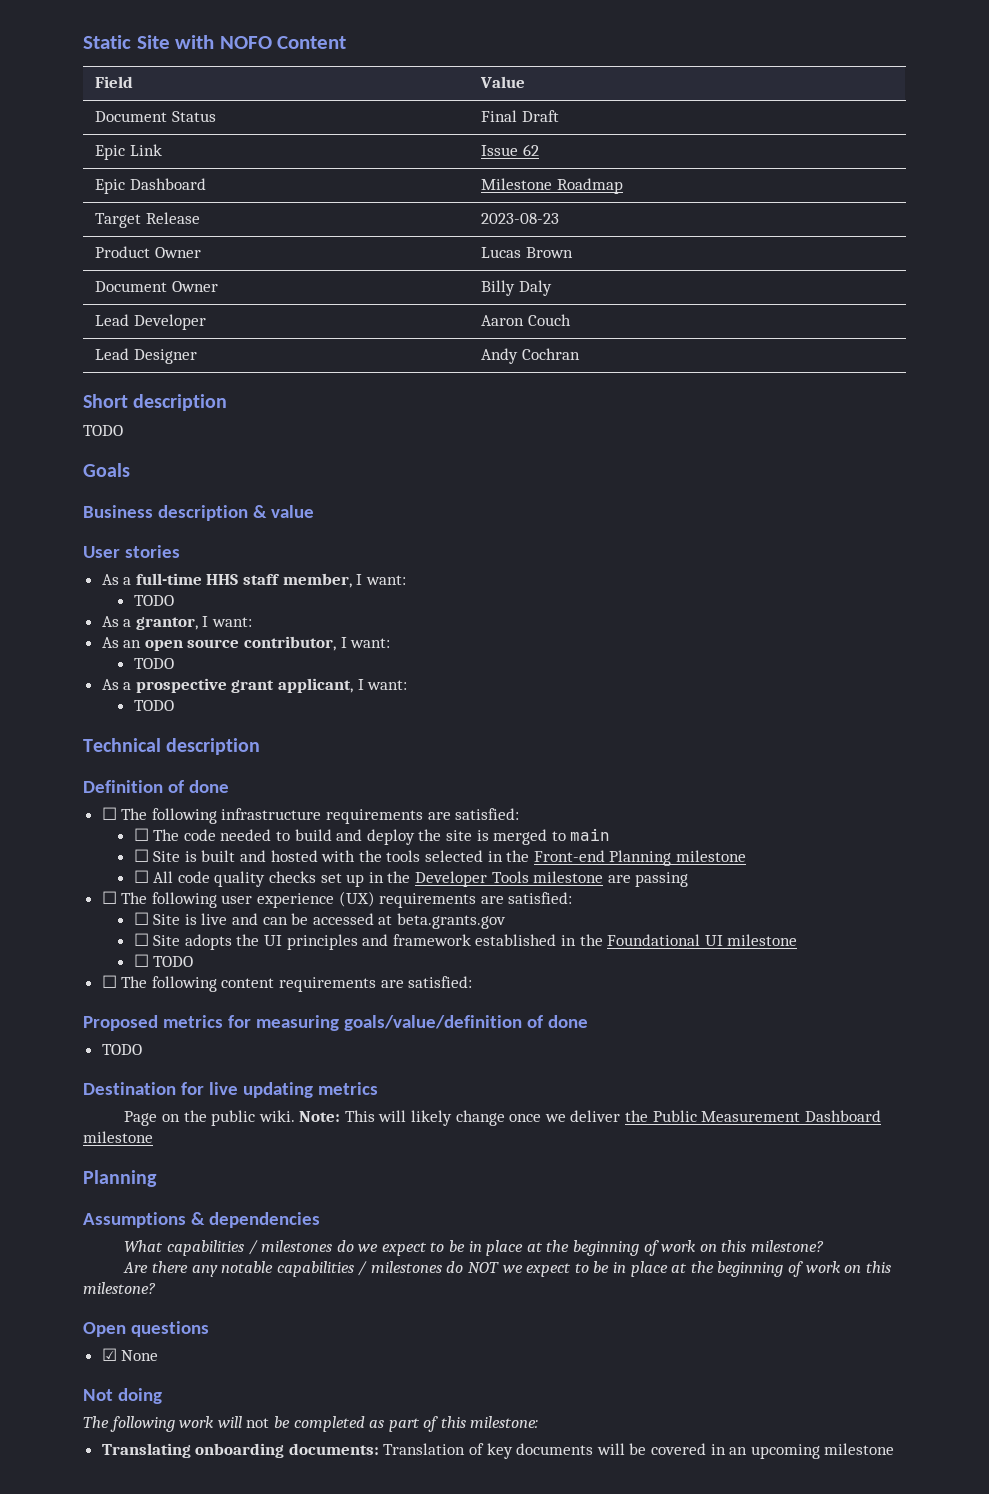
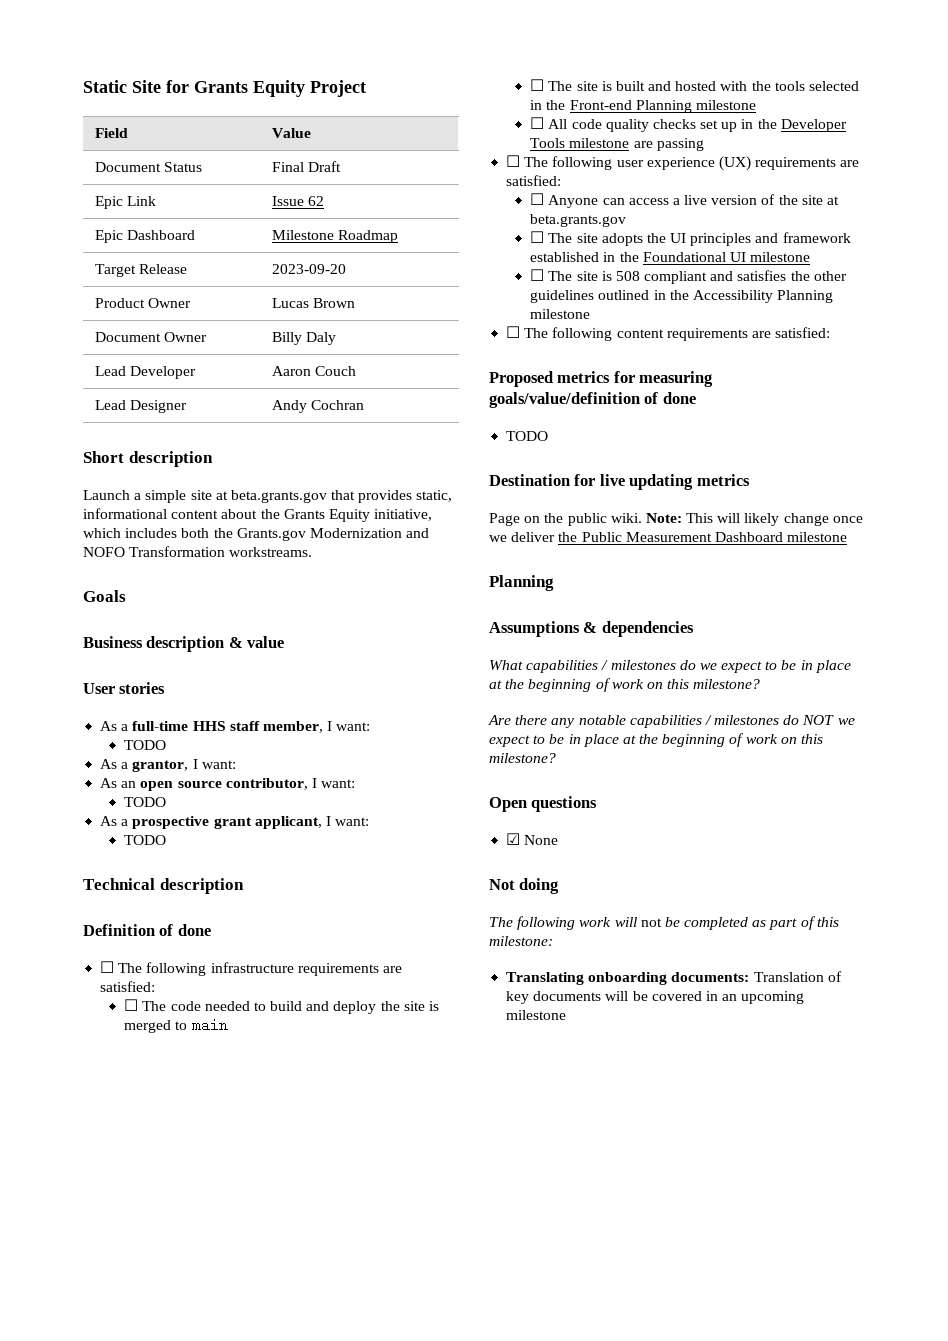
- Static Site with NOFO Content
+ Static Site for Grants Equity Project
- Target Release | 2023-08-23
+ Target Release | 2023-09-20
  Short description
- TODO
+ Launch a simple site at beta.grants.gov that provides static, informational content about the Grants Equity initiative, which includes both the Grants.gov Modernization and NOFO Transformation workstreams.
- ☐ Site is built and hosted with the tools selected in the Front-end Planning milestone
+ ☐ The site is built and hosted with the tools selected in the Front-end Planning milestone
- ☐ Site is live and can be accessed at beta.grants.gov
+ ☐ Anyone can access a live version of the site at beta.grants.gov
- ☐ Site adopts the UI principles and framework established in the Foundational UI milestone
+ ☐ The site adopts the UI principles and framework established in the Foundational UI milestone
- ☐ TODO
+ ☐ The site is 508 compliant and satisfies the other guidelines outlined in the Accessibility Planning milestone

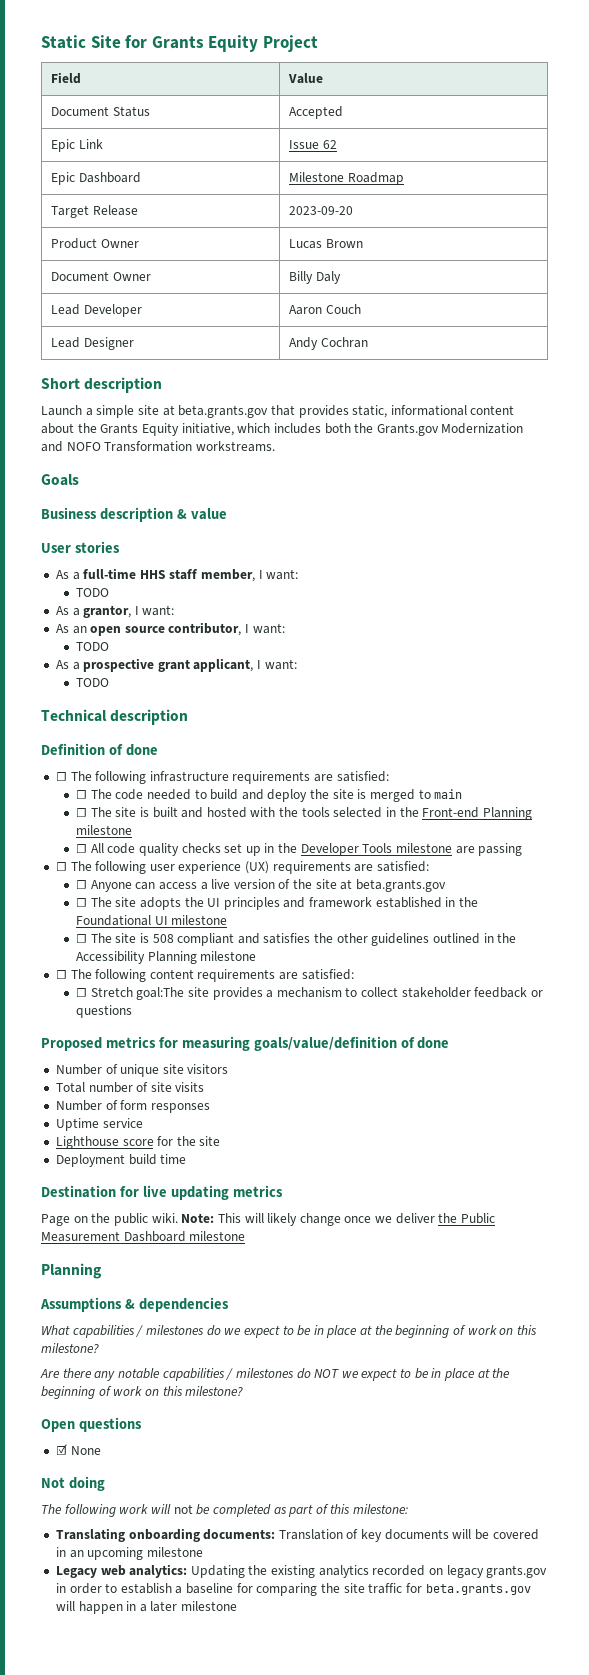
- Document Status | Final Draft
+ Document Status | Accepted
+ ☐ Stretch goal:The site provides a mechanism to collect stakeholder feedback or questions
  Proposed metrics for measuring goals/value/definition of done
- TODO
+ Number of unique site visitors
+ Total number of site visits
+ Number of form responses
+ Uptime service
+ Lighthouse score for the site
+ Deployment build time
+ Legacy web analytics: Updating the existing analytics recorded on legacy grants.gov in order to establish a baseline for comparing the site traffic for beta.grants.gov will happen in a later milestone

